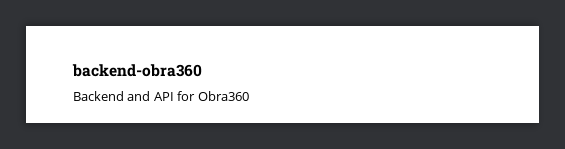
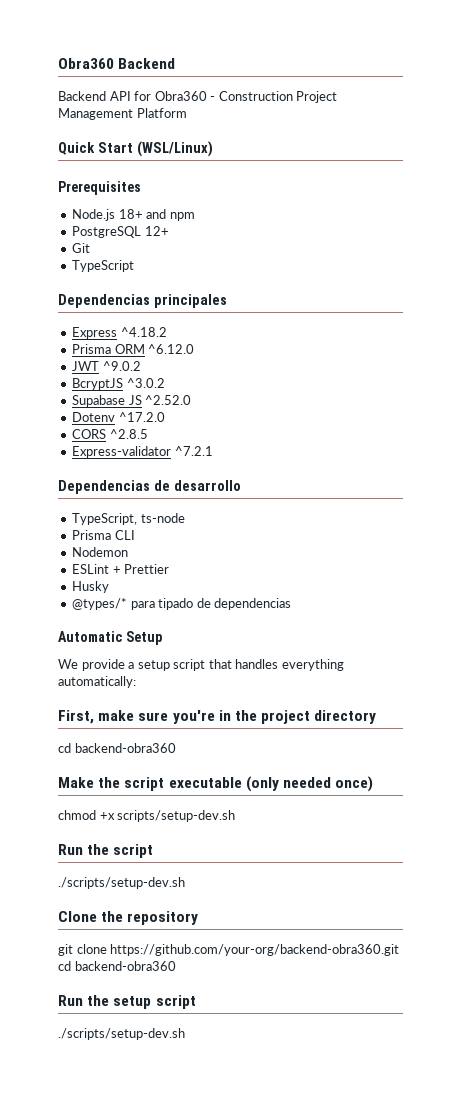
- backend-obra360
- Backend and API for Obra360
+ Obra360 Backend
+ Backend API for Obra360 - Construction Project Management Platform
+ Quick Start (WSL/Linux)
+ Prerequisites
+ Node.js 18+ and npm
+ PostgreSQL 12+
+ Git
+ TypeScript
+ Dependencias principales
+ Express ^4.18.2
+ Prisma ORM ^6.12.0
+ JWT ^9.0.2
+ BcryptJS ^3.0.2
+ Supabase JS ^2.52.0
+ Dotenv ^17.2.0
+ CORS ^2.8.5
+ Express-validator ^7.2.1
+ Dependencias de desarrollo
+ TypeScript, ts-node
+ Prisma CLI
+ Nodemon
+ ESLint + Prettier
+ Husky
+ @types/* para tipado de dependencias
+ Automatic Setup
+ We provide a setup script that handles everything automatically:
+ First, make sure you're in the project directory
+ cd backend-obra360
+ Make the script executable (only needed once)
+ chmod +x scripts/setup-dev.sh
+ Run the script
+ ./scripts/setup-dev.sh
+ Clone the repository
+ git clone https://github.com/your-org/backend-obra360.git cd backend-obra360
+ Run the setup script
+ ./scripts/setup-dev.sh

